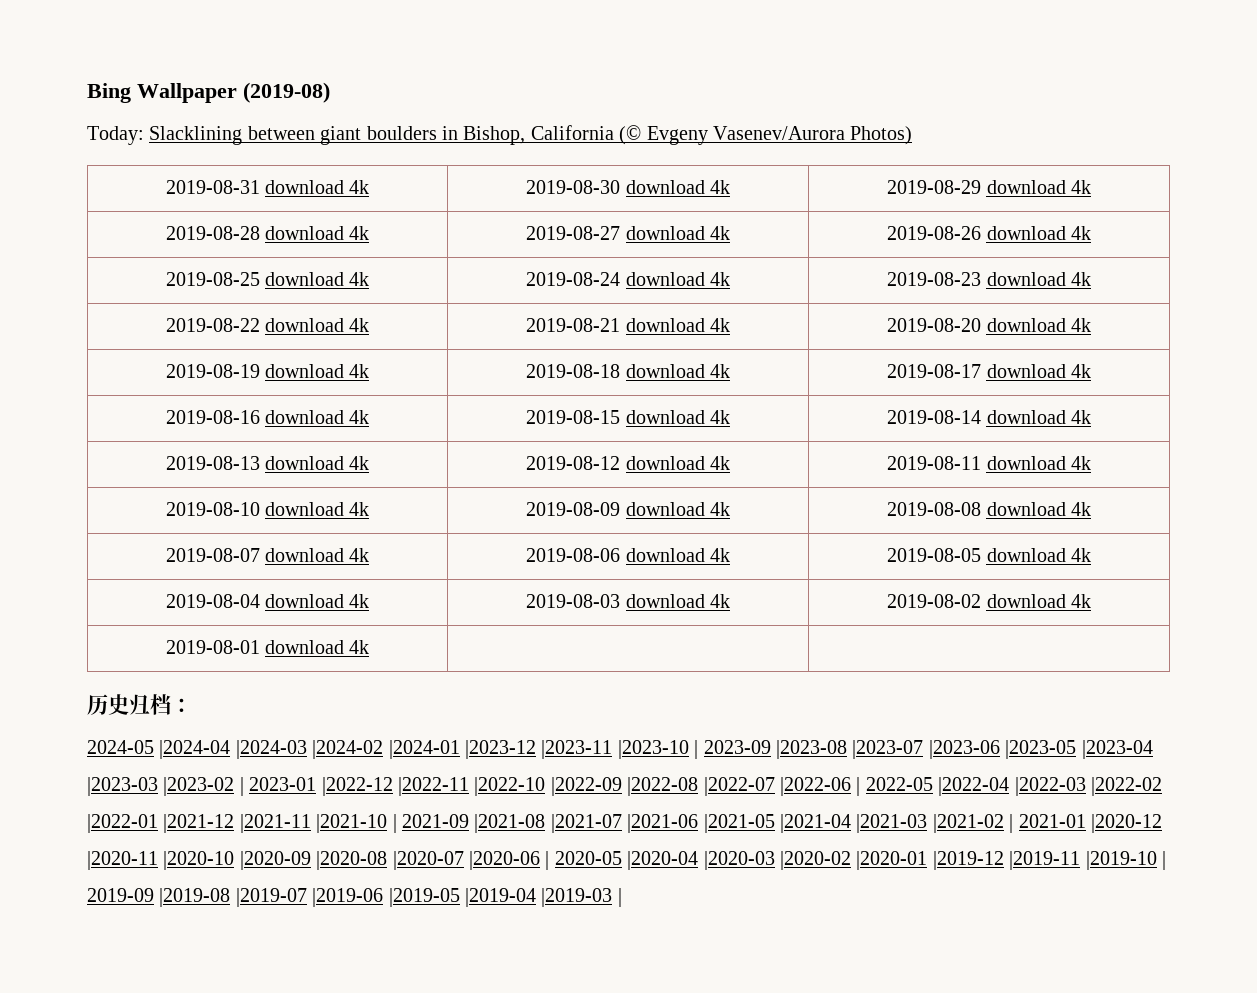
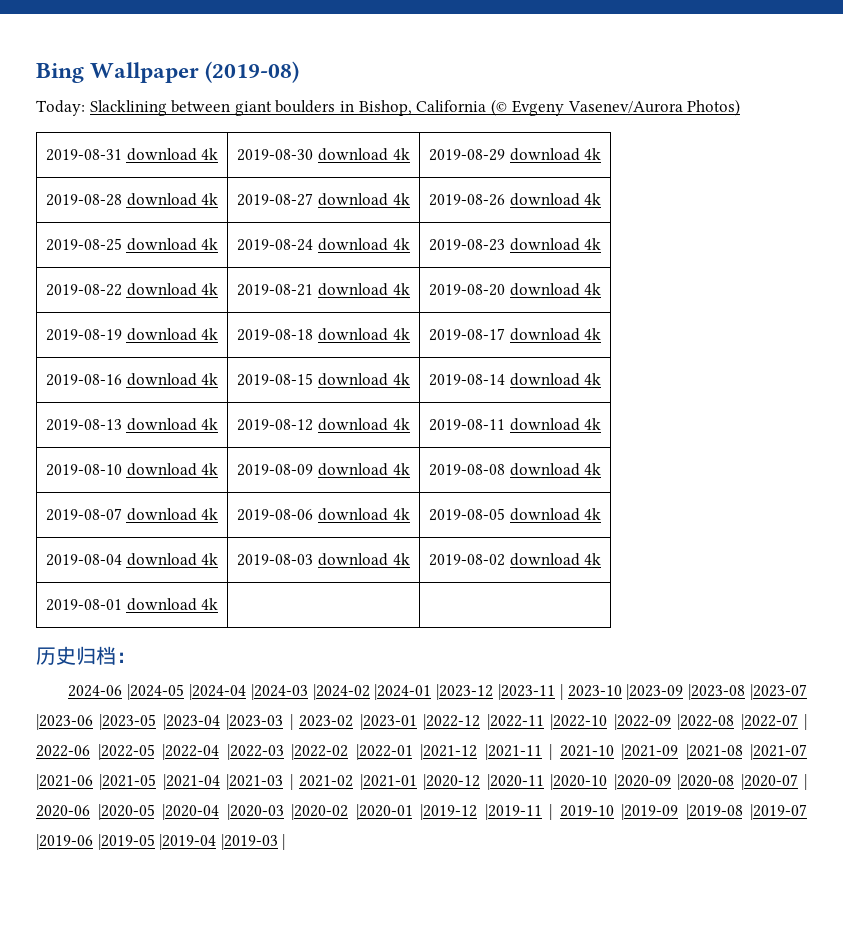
- 2024-05 |2024-04 |2024-03 |2024-02 |2024-01 |2023-12 |2023-11 |2023-10 | 2023-09 |2023-08 |2023-07 |2023-06 |2023-05 |2023-04 |2023-03 |2023-02 | 2023-01 |2022-12 |2022-11 |2022-10 |2022-09 |2022-08 |2022-07 |2022-06 | 2022-05 |2022-04 |2022-03 |2022-02 |2022-01 |2021-12 |2021-11 |2021-10 | 2021-09 |2021-08 |2021-07 |2021-06 |2021-05 |2021-04 |2021-03 |2021-02 | 2021-01 |2020-12 |2020-11 |2020-10 |2020-09 |2020-08 |2020-07 |2020-06 | 2020-05 |2020-04 |2020-03 |2020-02 |2020-01 |2019-12 |2019-11 |2019-10 | 2019-09 |2019-08 |2019-07 |2019-06 |2019-05 |2019-04 |2019-03 |
+ 2024-06 |2024-05 |2024-04 |2024-03 |2024-02 |2024-01 |2023-12 |2023-11 | 2023-10 |2023-09 |2023-08 |2023-07 |2023-06 |2023-05 |2023-04 |2023-03 | 2023-02 |2023-01 |2022-12 |2022-11 |2022-10 |2022-09 |2022-08 |2022-07 | 2022-06 |2022-05 |2022-04 |2022-03 |2022-02 |2022-01 |2021-12 |2021-11 | 2021-10 |2021-09 |2021-08 |2021-07 |2021-06 |2021-05 |2021-04 |2021-03 | 2021-02 |2021-01 |2020-12 |2020-11 |2020-10 |2020-09 |2020-08 |2020-07 | 2020-06 |2020-05 |2020-04 |2020-03 |2020-02 |2020-01 |2019-12 |2019-11 | 2019-10 |2019-09 |2019-08 |2019-07 |2019-06 |2019-05 |2019-04 |2019-03 |

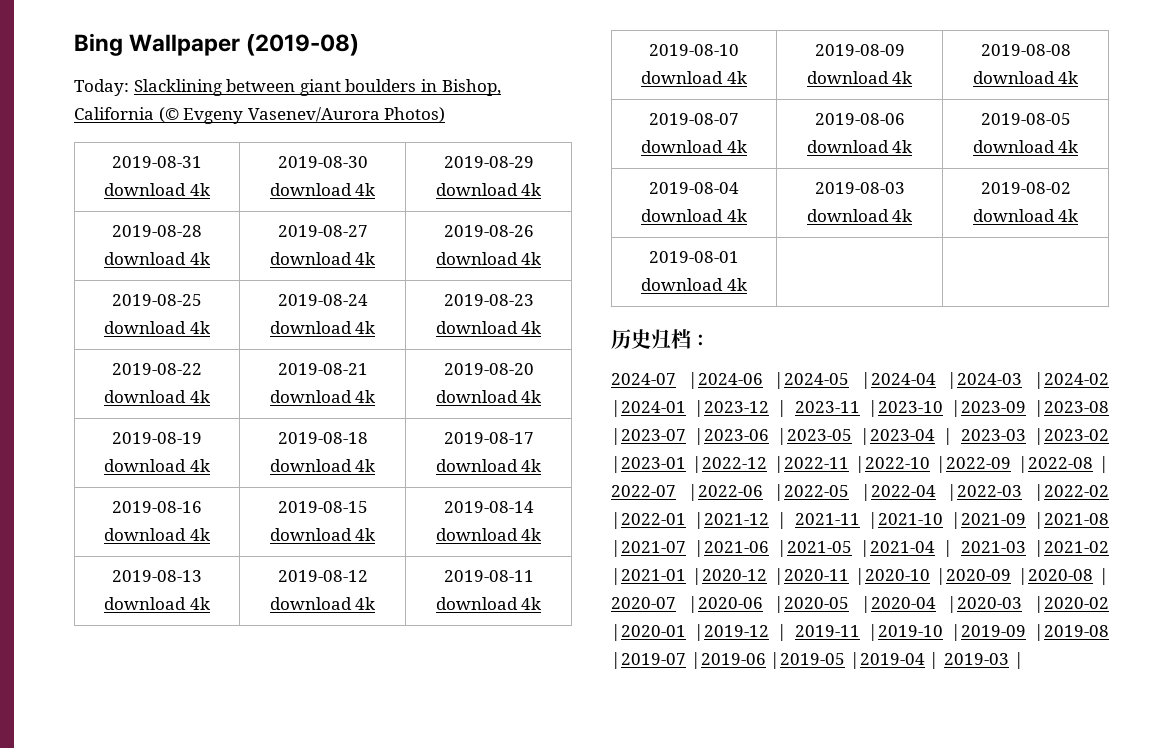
- 2024-06 |2024-05 |2024-04 |2024-03 |2024-02 |2024-01 |2023-12 |2023-11 | 2023-10 |2023-09 |2023-08 |2023-07 |2023-06 |2023-05 |2023-04 |2023-03 | 2023-02 |2023-01 |2022-12 |2022-11 |2022-10 |2022-09 |2022-08 |2022-07 | 2022-06 |2022-05 |2022-04 |2022-03 |2022-02 |2022-01 |2021-12 |2021-11 | 2021-10 |2021-09 |2021-08 |2021-07 |2021-06 |2021-05 |2021-04 |2021-03 | 2021-02 |2021-01 |2020-12 |2020-11 |2020-10 |2020-09 |2020-08 |2020-07 | 2020-06 |2020-05 |2020-04 |2020-03 |2020-02 |2020-01 |2019-12 |2019-11 | 2019-10 |2019-09 |2019-08 |2019-07 |2019-06 |2019-05 |2019-04 |2019-03 |
+ 2024-07 |2024-06 |2024-05 |2024-04 |2024-03 |2024-02 |2024-01 |2023-12 | 2023-11 |2023-10 |2023-09 |2023-08 |2023-07 |2023-06 |2023-05 |2023-04 | 2023-03 |2023-02 |2023-01 |2022-12 |2022-11 |2022-10 |2022-09 |2022-08 | 2022-07 |2022-06 |2022-05 |2022-04 |2022-03 |2022-02 |2022-01 |2021-12 | 2021-11 |2021-10 |2021-09 |2021-08 |2021-07 |2021-06 |2021-05 |2021-04 | 2021-03 |2021-02 |2021-01 |2020-12 |2020-11 |2020-10 |2020-09 |2020-08 | 2020-07 |2020-06 |2020-05 |2020-04 |2020-03 |2020-02 |2020-01 |2019-12 | 2019-11 |2019-10 |2019-09 |2019-08 |2019-07 |2019-06 |2019-05 |2019-04 | 2019-03 |

